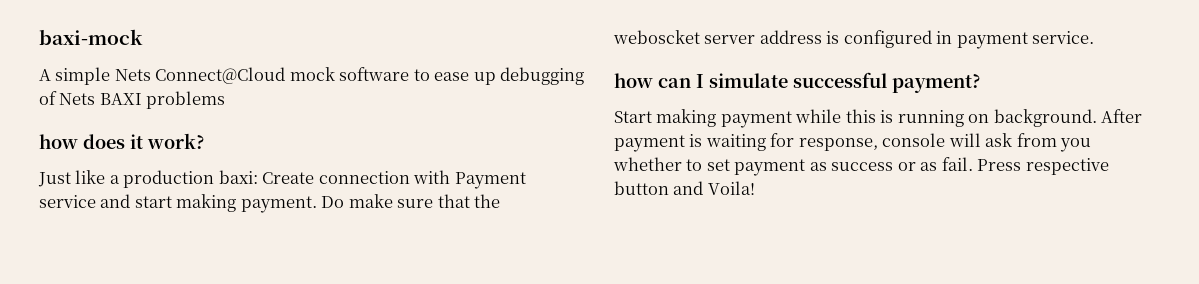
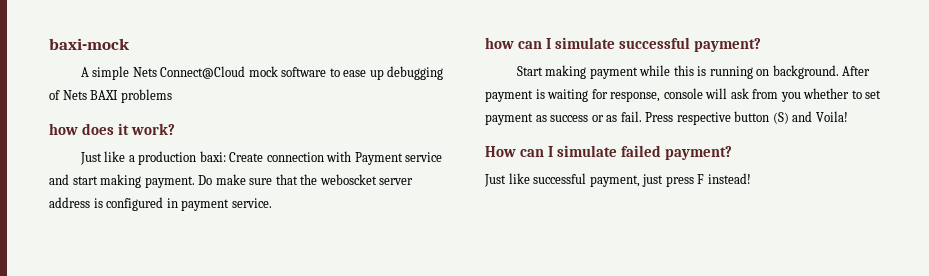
- Press respective button and Voila!
+ Press respective button (S) and Voila!
+ How can I simulate failed payment?
+ Just like successful payment, just press F instead!

